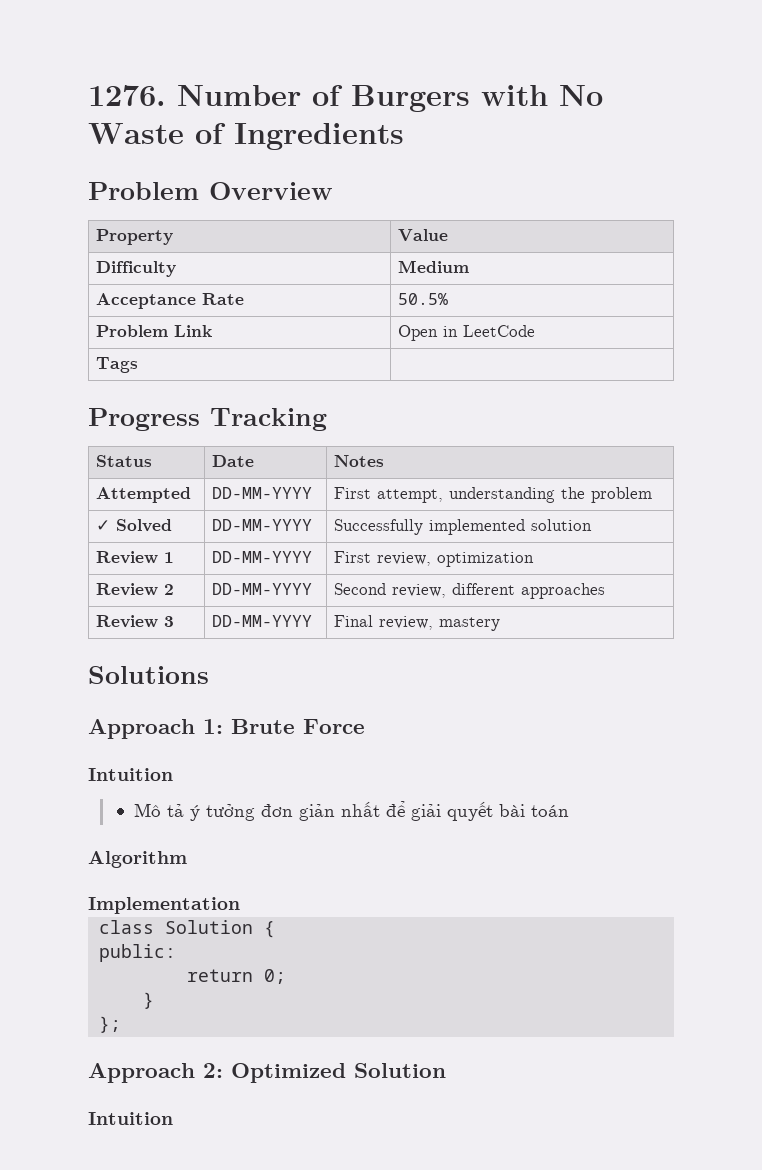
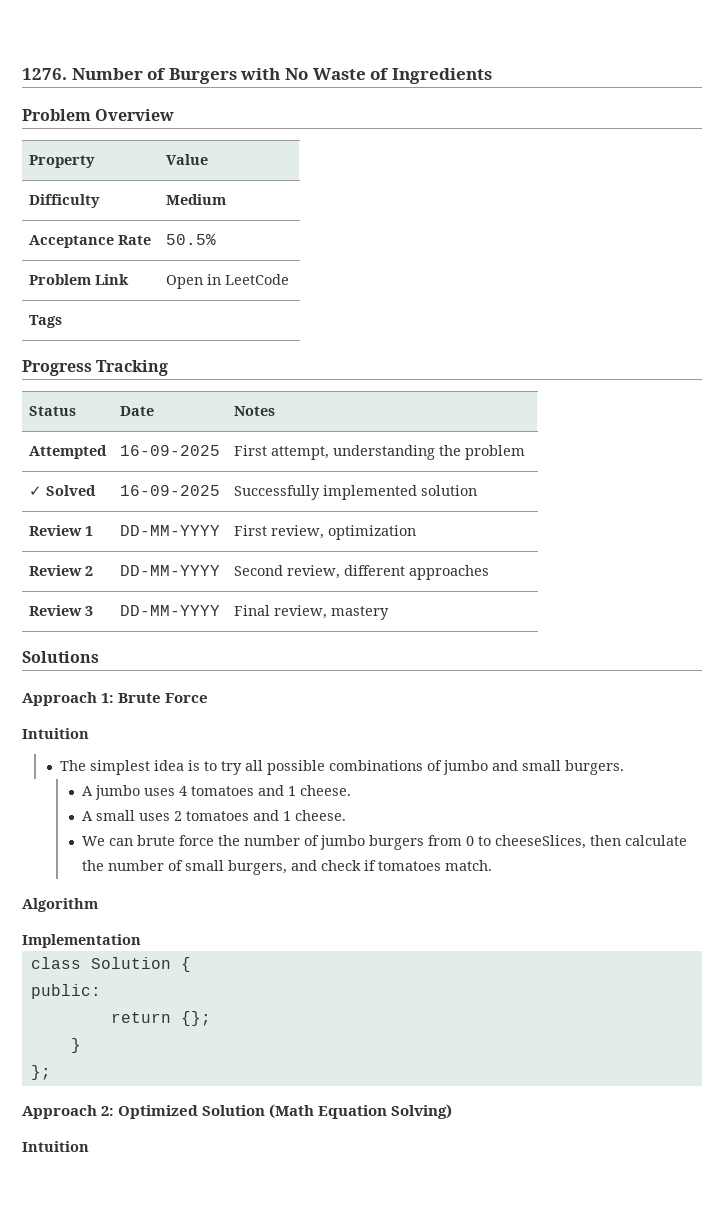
- Attempted | DD-MM-YYYY | First attempt, understanding the problem
+ Attempted | 16-09-2025 | First attempt, understanding the problem
- ✓ Solved | DD-MM-YYYY | Successfully implemented solution
+ ✓ Solved | 16-09-2025 | Successfully implemented solution
- Mô tả ý tưởng đơn giản nhất để giải quyết bài toán
+ The simplest idea is to try all possible combinations of jumbo and small burgers.
+ A jumbo uses 4 tomatoes and 1 cheese.
+ A small uses 2 tomatoes and 1 cheese.
+ We can brute force the number of jumbo burgers from 0 to cheeseSlices, then calculate the number of small burgers, and check if tomatoes match.
- return 0;
+ return {};
- Approach 2: Optimized Solution
+ Approach 2: Optimized Solution (Math Equation Solving)

